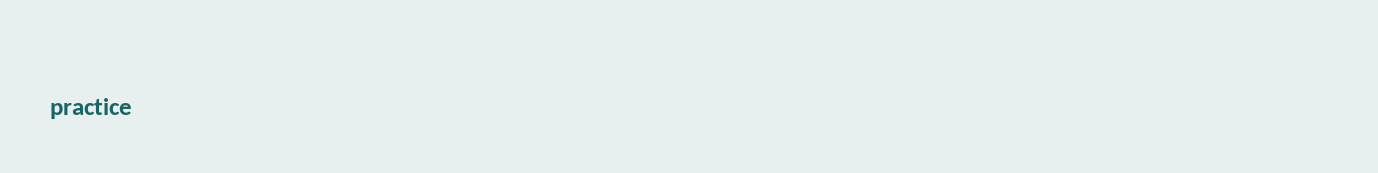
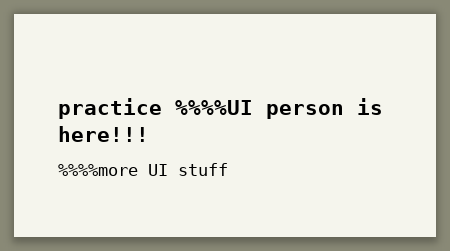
- practice
+ practice %%%%UI person is here!!!
+ %%%%more UI stuff

